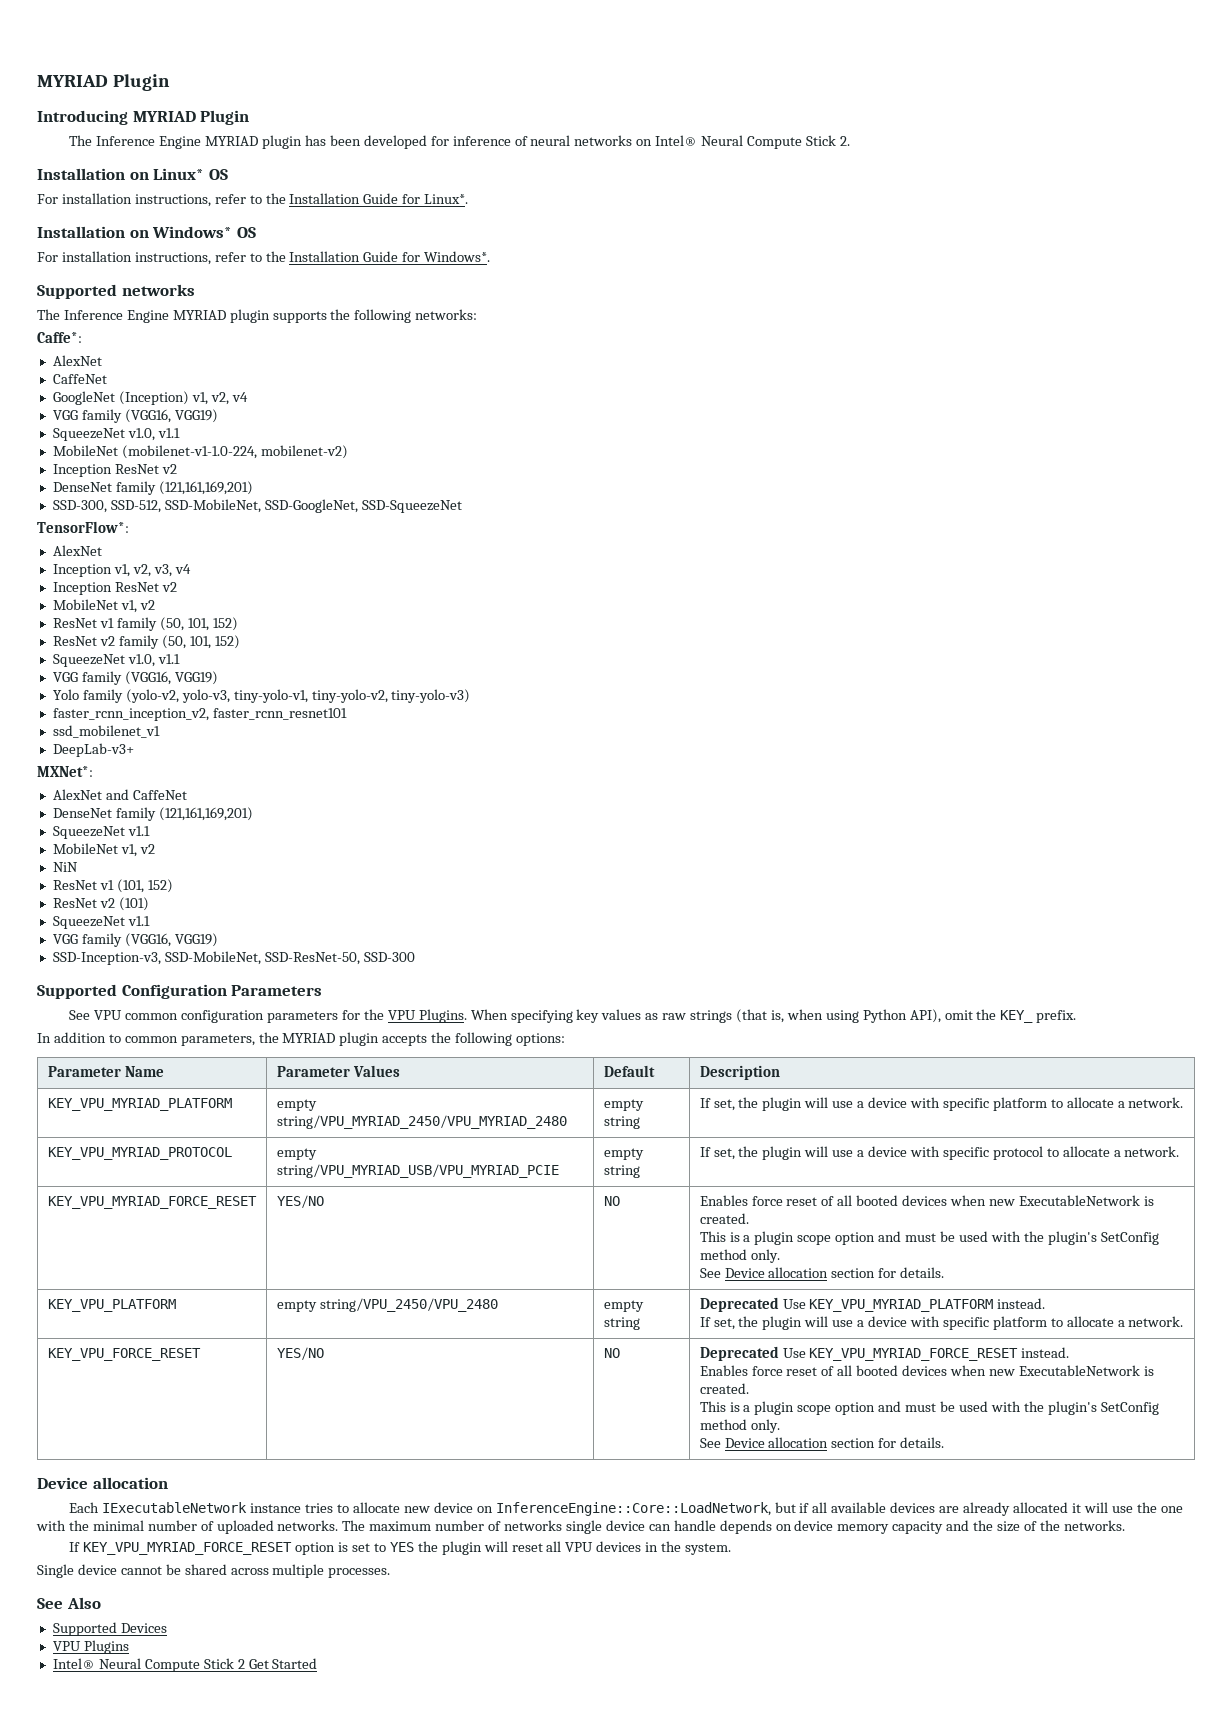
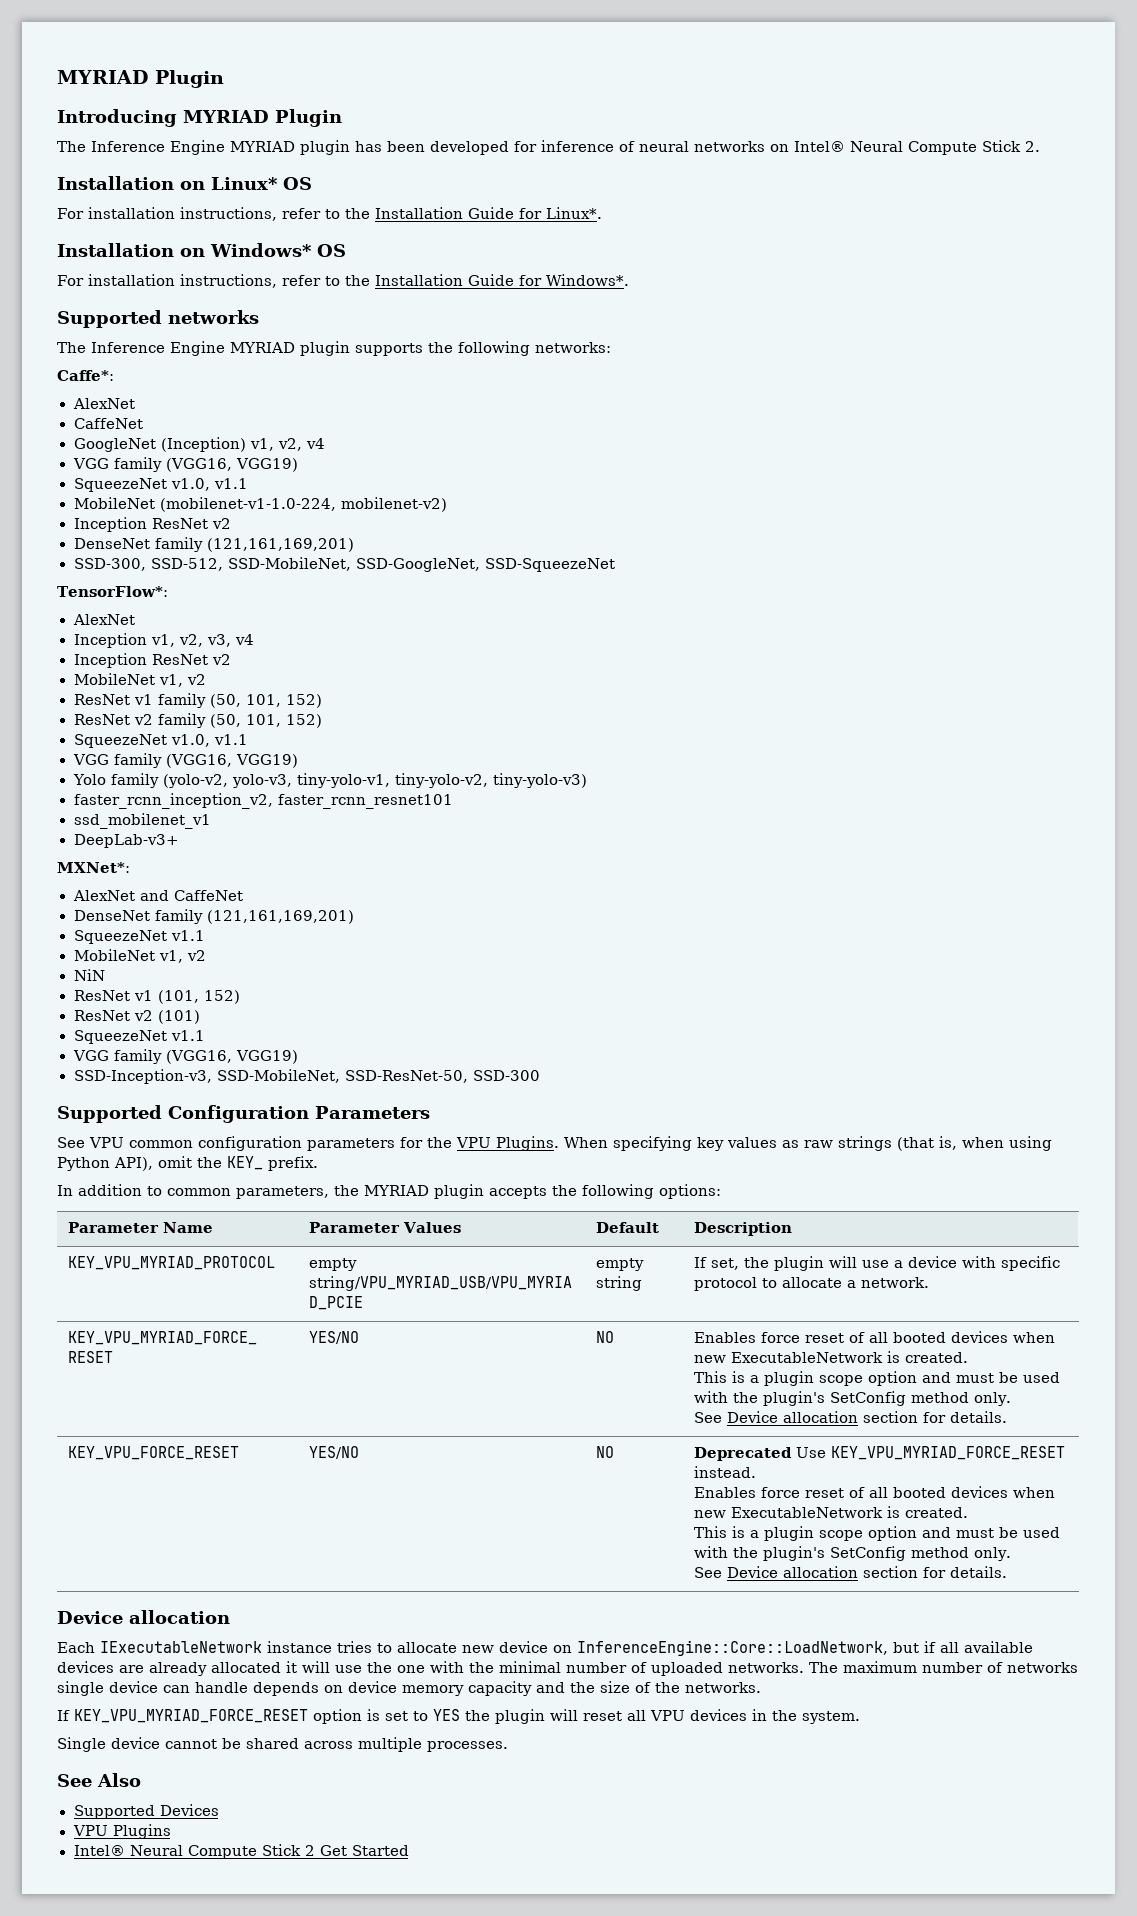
- KEY_VPU_MYRIAD_PLATFORM | empty string/VPU_MYRIAD_2450/VPU_MYRIAD_2480 | empty string | If set, the plugin will use a device with specific platform to allocate a network.
- KEY_VPU_PLATFORM | empty string/VPU_2450/VPU_2480 | empty string | Deprecated Use KEY_VPU_MYRIAD_PLATFORM instead.
- If set, the plugin will use a device with specific platform to allocate a network.

